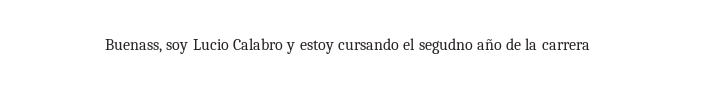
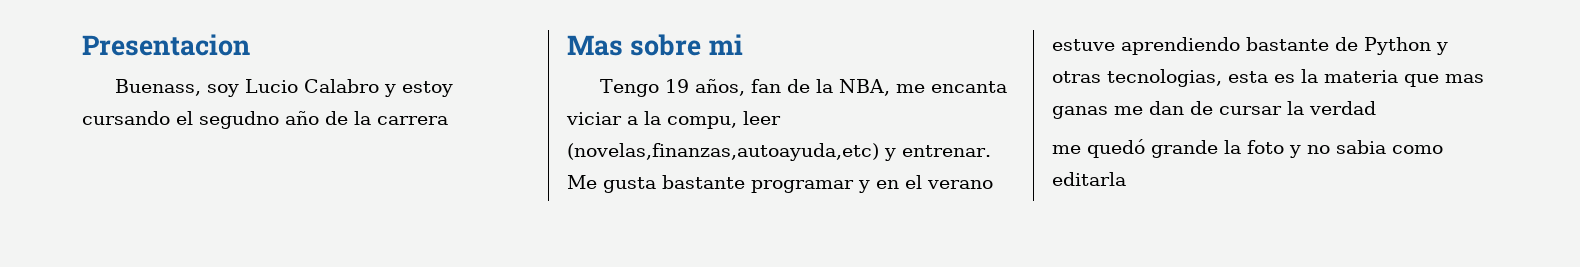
+ Presentacion
+ Mas sobre mi
+ Tengo 19 años, fan de la NBA, me encanta viciar a la compu, leer (novelas,finanzas,autoayuda,etc) y entrenar. Me gusta bastante programar y en el verano estuve aprendiendo bastante de Python y otras tecnologias, esta es la materia que mas ganas me dan de cursar la verdad
+ me quedó grande la foto y no sabia como editarla

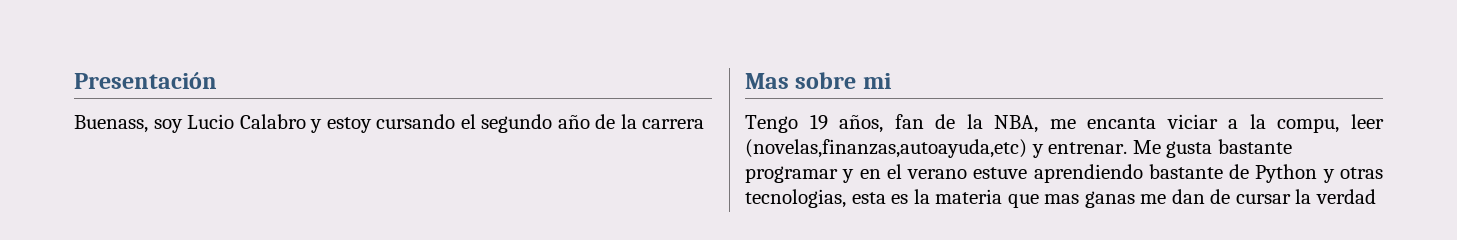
- Presentacion
+ Presentación
- Buenass, soy Lucio Calabro y estoy cursando el segudno año de la carrera
+ Buenass, soy Lucio Calabro y estoy cursando el segundo año de la carrera
- me quedó grande la foto y no sabia como editarla

